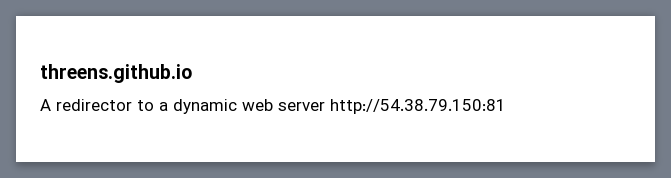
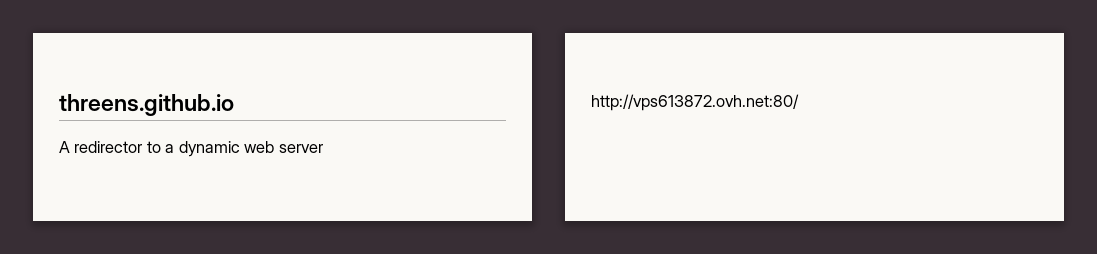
- A redirector to a dynamic web server http://54.38.79.150:81
+ A redirector to a dynamic web server http://vps613872.ovh.net:80/

